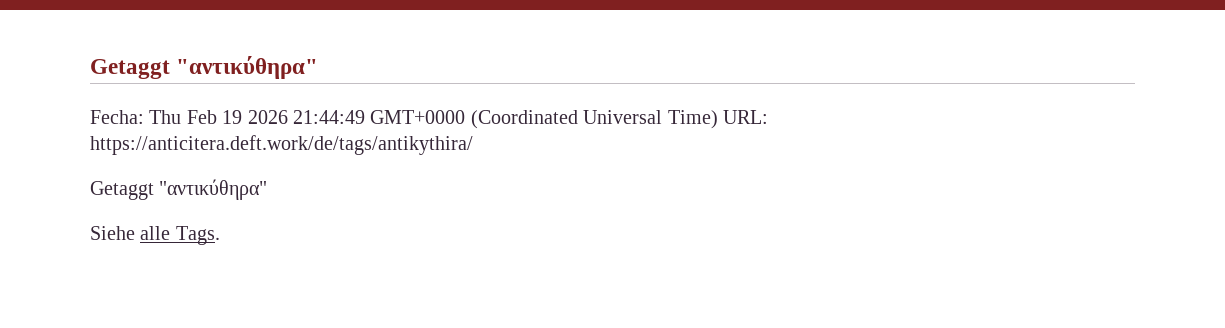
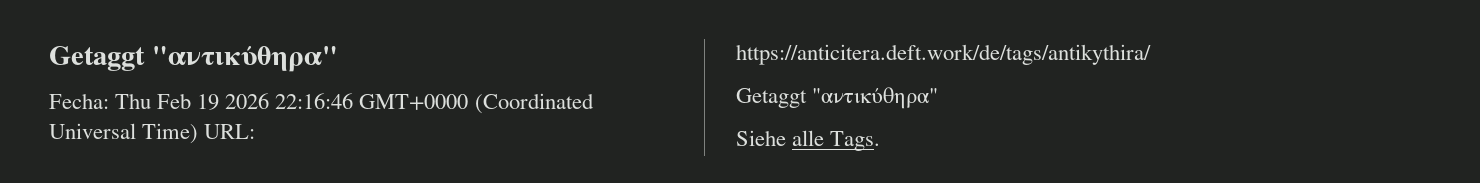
- Fecha: Thu Feb 19 2026 21:44:49 GMT+0000 (Coordinated Universal Time) URL: https://anticitera.deft.work/de/tags/antikythira/
+ Fecha: Thu Feb 19 2026 22:16:46 GMT+0000 (Coordinated Universal Time) URL: https://anticitera.deft.work/de/tags/antikythira/

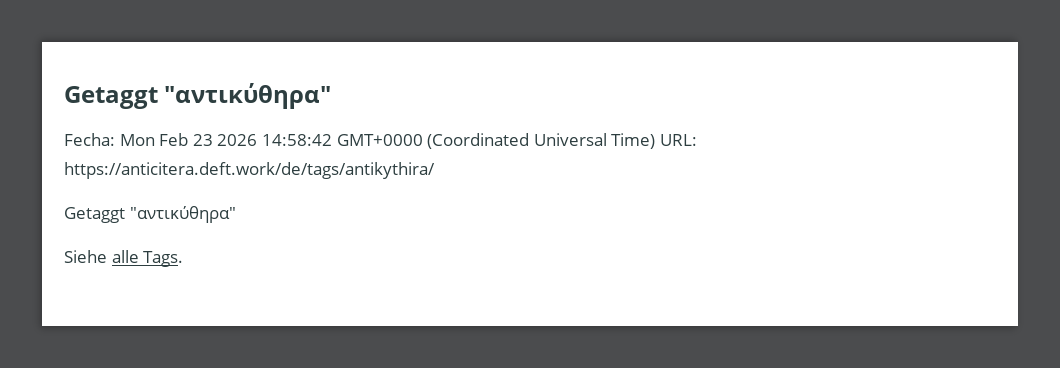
- Fecha: Thu Feb 19 2026 22:16:46 GMT+0000 (Coordinated Universal Time) URL: https://anticitera.deft.work/de/tags/antikythira/
+ Fecha: Mon Feb 23 2026 14:58:42 GMT+0000 (Coordinated Universal Time) URL: https://anticitera.deft.work/de/tags/antikythira/

